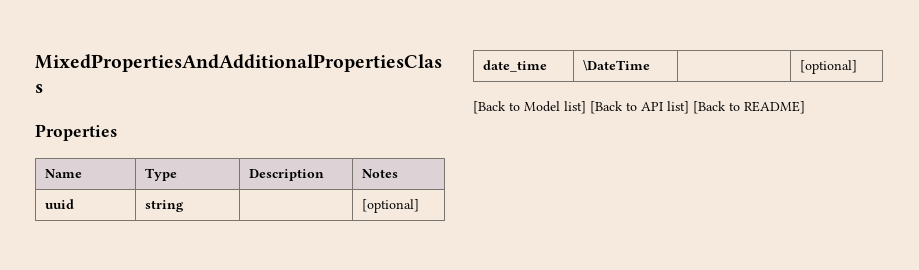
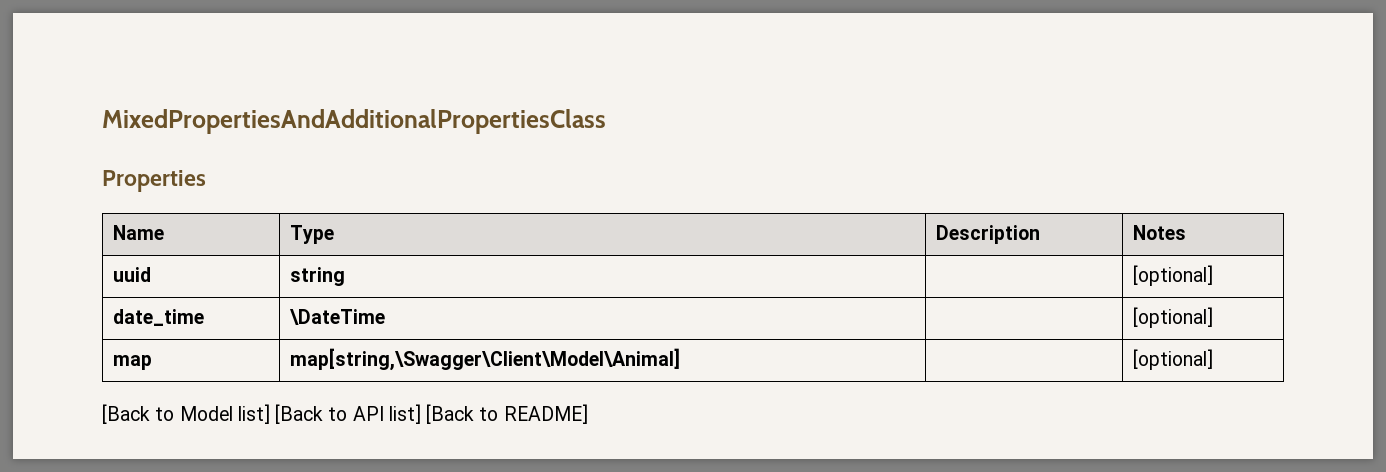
+ map | map[string,\Swagger\Client\Model\Animal] | | [optional]

